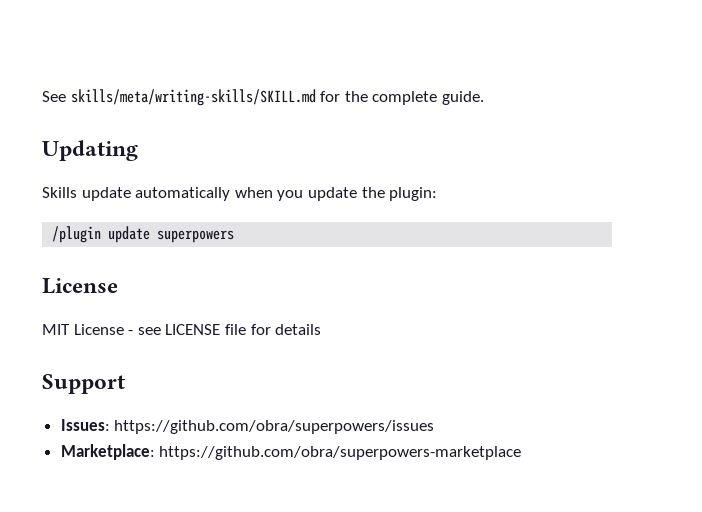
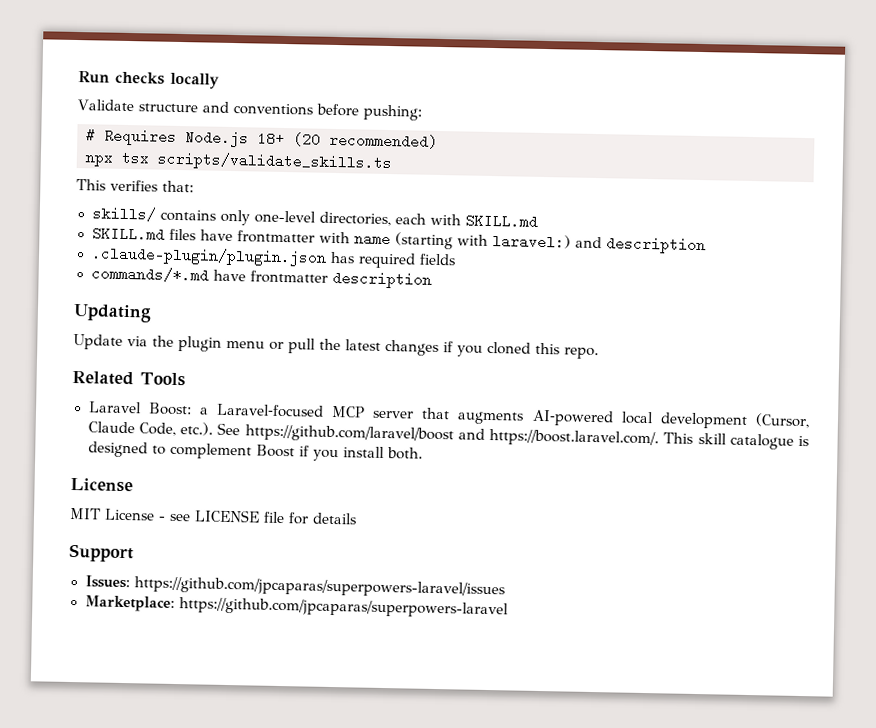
- See skills/meta/writing-skills/SKILL.md for the complete guide.
+ Run checks locally
+ Validate structure and conventions before pushing:
+ # Requires Node.js 18+ (20 recommended)
+ npx tsx scripts/validate_skills.ts
+ This verifies that:
+ skills/ contains only one-level directories, each with SKILL.md
+ SKILL.md files have frontmatter with name (starting with laravel:) and description
+ .claude-plugin/plugin.json has required fields
+ commands/*.md have frontmatter description
  Updating
- Skills update automatically when you update the plugin:
- /plugin update superpowers
+ Update via the plugin menu or pull the latest changes if you cloned this repo.
+ Related Tools
+ Laravel Boost: a Laravel‑focused MCP server that augments AI‑powered local development (Cursor, Claude Code, etc.). See https://github.com/laravel/boost and https://boost.laravel.com/. This skill catalogue is designed to complement Boost if you install both.
- Issues: https://github.com/obra/superpowers/issues
+ Issues: https://github.com/jpcaparas/superpowers-laravel/issues
- Marketplace: https://github.com/obra/superpowers-marketplace
+ Marketplace: https://github.com/jpcaparas/superpowers-laravel

